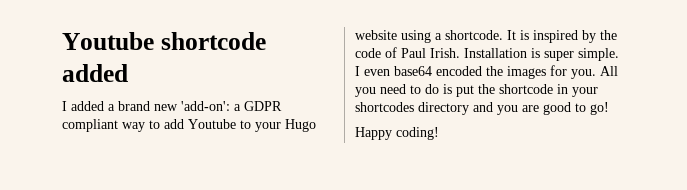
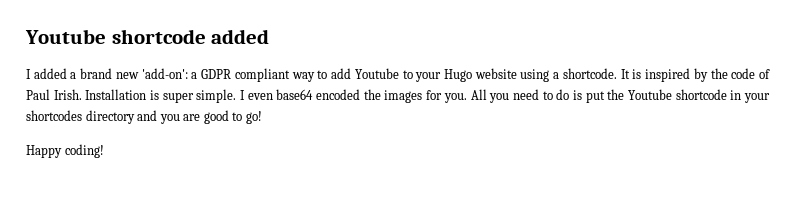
- All you need to do is put the shortcode in your shortcodes directory and you are good to go!
+ All you need to do is put the Youtube shortcode in your shortcodes directory and you are good to go!

